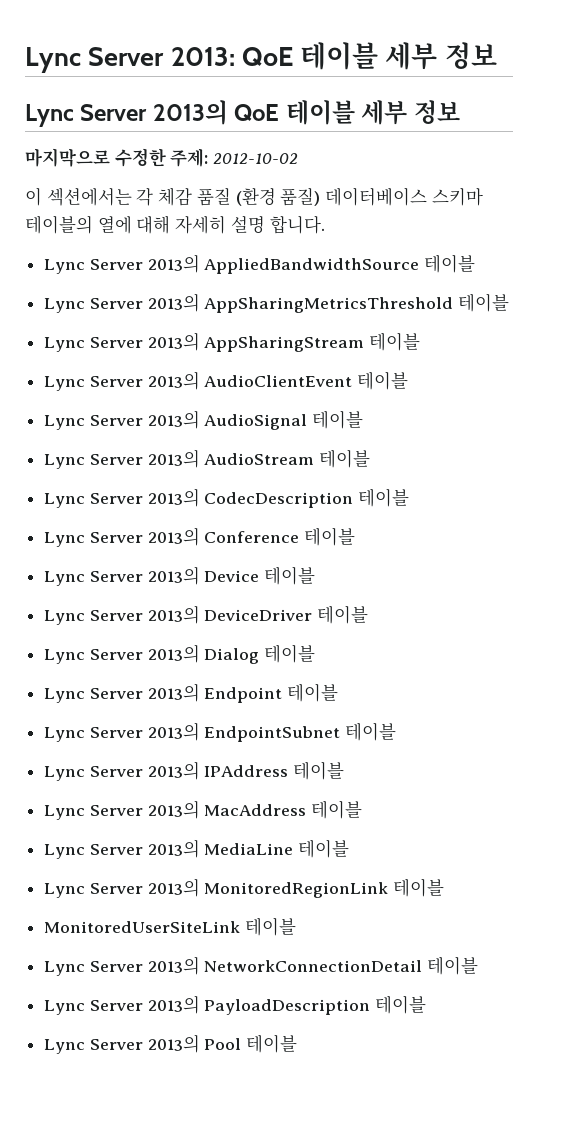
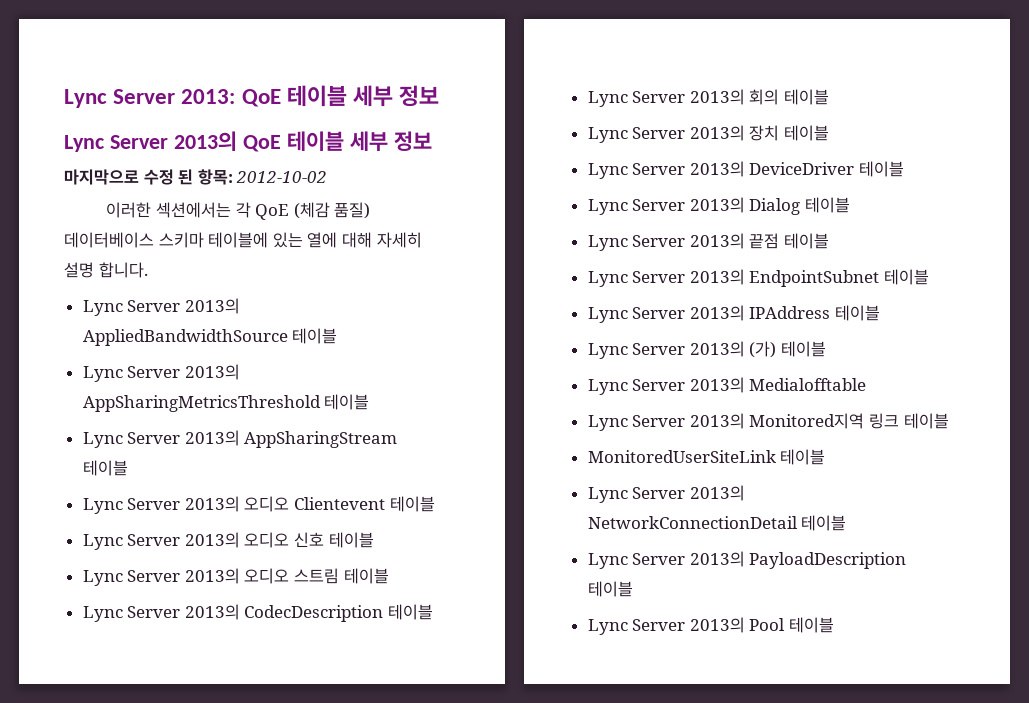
- 마지막으로 수정한 주제: 2012-10-02
+ 마지막으로 수정 된 항목: 2012-10-02
- 이 섹션에서는 각 체감 품질 (환경 품질) 데이터베이스 스키마 테이블의 열에 대해 자세히 설명 합니다.
+ 이러한 섹션에서는 각 QoE (체감 품질) 데이터베이스 스키마 테이블에 있는 열에 대해 자세히 설명 합니다.
- Lync Server 2013의 AudioClientEvent 테이블
- Lync Server 2013의 AudioSignal 테이블
- Lync Server 2013의 AudioStream 테이블
+ Lync Server 2013의 오디오 Clientevent 테이블
+ Lync Server 2013의 오디오 신호 테이블
+ Lync Server 2013의 오디오 스트림 테이블
- Lync Server 2013의 Conference 테이블
- Lync Server 2013의 Device 테이블
+ Lync Server 2013의 회의 테이블
+ Lync Server 2013의 장치 테이블
- Lync Server 2013의 Endpoint 테이블
+ Lync Server 2013의 끝점 테이블
- Lync Server 2013의 MacAddress 테이블
- Lync Server 2013의 MediaLine 테이블
- Lync Server 2013의 MonitoredRegionLink 테이블
+ Lync Server 2013의 (가) 테이블
+ Lync Server 2013의 Medialofftable
+ Lync Server 2013의 Monitored지역 링크 테이블

